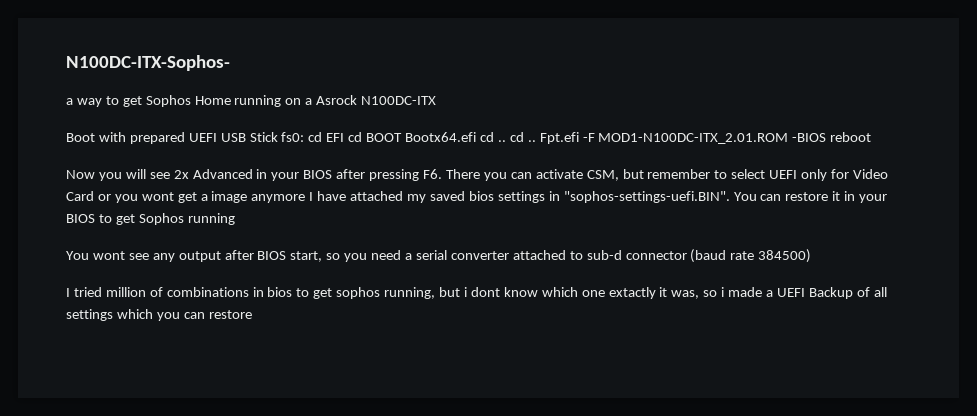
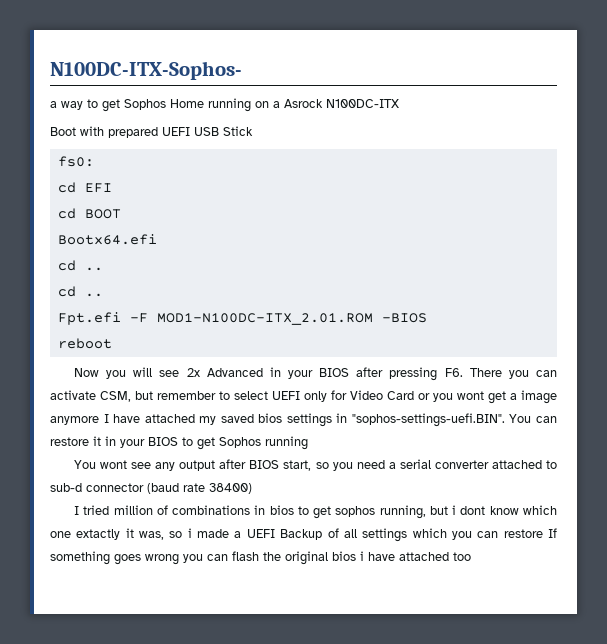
- Boot with prepared UEFI USB Stick fs0: cd EFI cd BOOT Bootx64.efi cd .. cd .. Fpt.efi -F MOD1-N100DC-ITX_2.01.ROM -BIOS reboot
+ Boot with prepared UEFI USB Stick
+ fs0:
+ cd EFI
+ cd BOOT
+ Bootx64.efi
+ cd ..
+ cd ..
+ Fpt.efi -F MOD1-N100DC-ITX_2.01.ROM -BIOS
+ reboot
- You wont see any output after BIOS start, so you need a serial converter attached to sub-d connector (baud rate 384500)
+ You wont see any output after BIOS start, so you need a serial converter attached to sub-d connector (baud rate 38400)
- I tried million of combinations in bios to get sophos running, but i dont know which one extactly it was, so i made a UEFI Backup of all settings which you can restore
+ I tried million of combinations in bios to get sophos running, but i dont know which one extactly it was, so i made a UEFI Backup of all settings which you can restore If something goes wrong you can flash the original bios i have attached too

